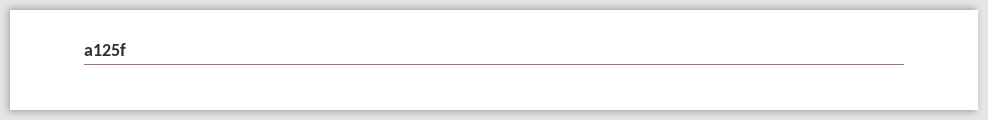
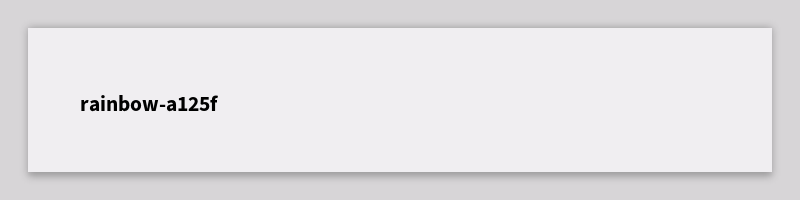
- a125f
+ rainbow-a125f

